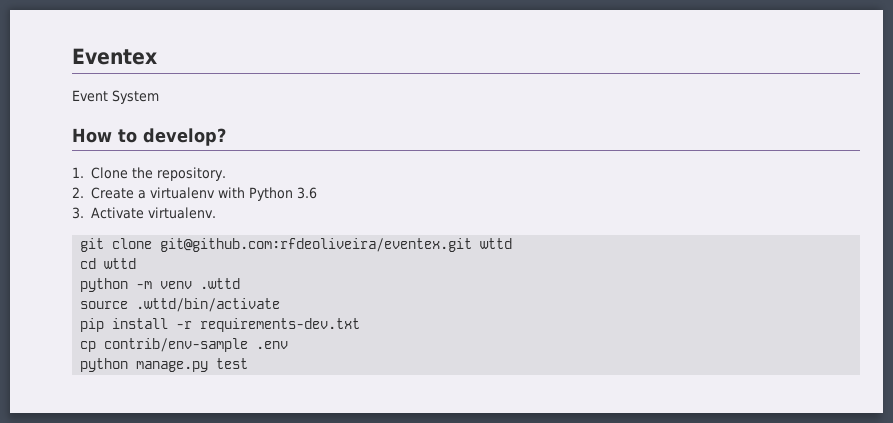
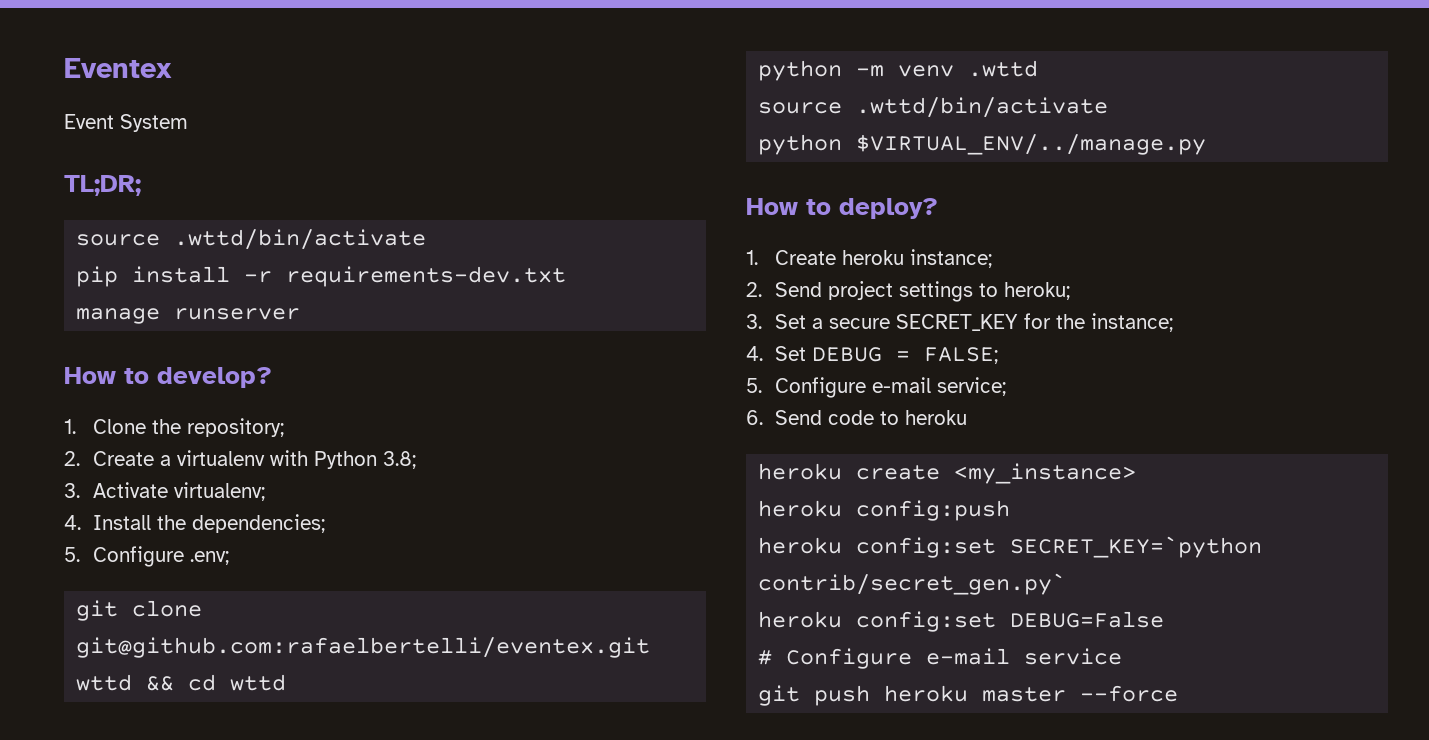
+ TL;DR;
+ source .wttd/bin/activate
+ pip install -r requirements-dev.txt
+ manage runserver
- 1. Clone the repository.
+ 1. Clone the repository;
- 2. Create a virtualenv with Python 3.6
+ 2. Create a virtualenv with Python 3.8;
- 3. Activate virtualenv.
+ 3. Activate virtualenv;
+ 4. Install the dependencies;
+ 5. Configure .env;
- git clone git@github.com:rfdeoliveira/eventex.git wttd
- cd wttd
+ git clone git@github.com:rafaelbertelli/eventex.git wttd && cd wttd
- pip install -r requirements-dev.txt
- cp contrib/env-sample .env
- python manage.py test
+ python $VIRTUAL_ENV/../manage.py
+ How to deploy?
+ 1. Create heroku instance;
+ 2. Send project settings to heroku;
+ 3. Set a secure SECRET_KEY for the instance;
+ 4. Set DEBUG = FALSE;
+ 5. Configure e-mail service;
+ 6. Send code to heroku
+ heroku create <my_instance>
+ heroku config:push
+ heroku config:set SECRET_KEY=`python contrib/secret_gen.py`
+ heroku config:set DEBUG=False
+ # Configure e-mail service
+ git push heroku master --force

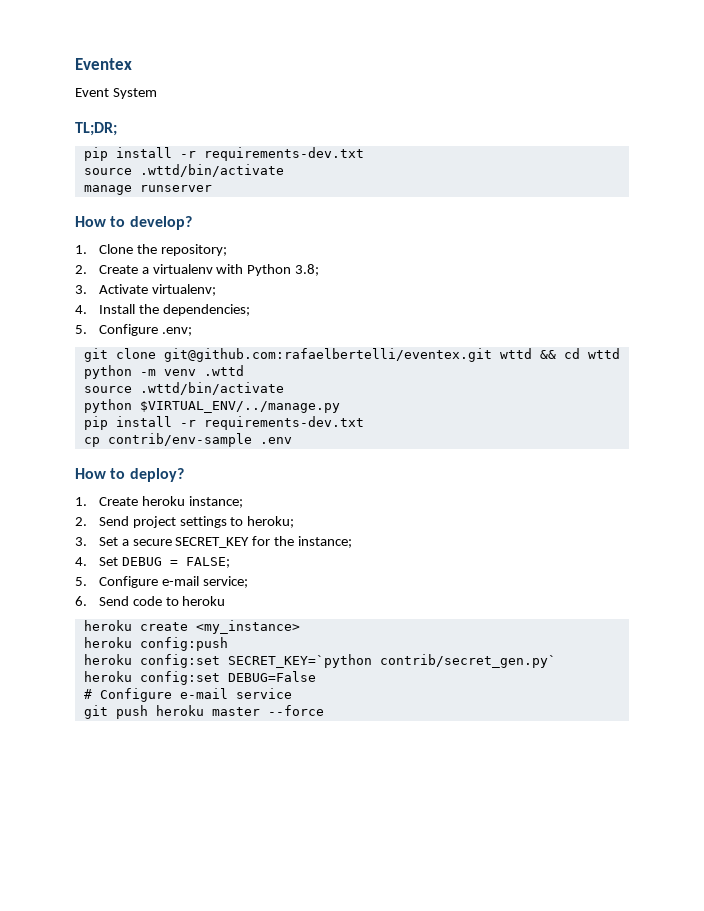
  TL;DR;
+ pip install -r requirements-dev.txt
  source .wttd/bin/activate
- pip install -r requirements-dev.txt
  python $VIRTUAL_ENV/../manage.py
+ pip install -r requirements-dev.txt
+ cp contrib/env-sample .env

